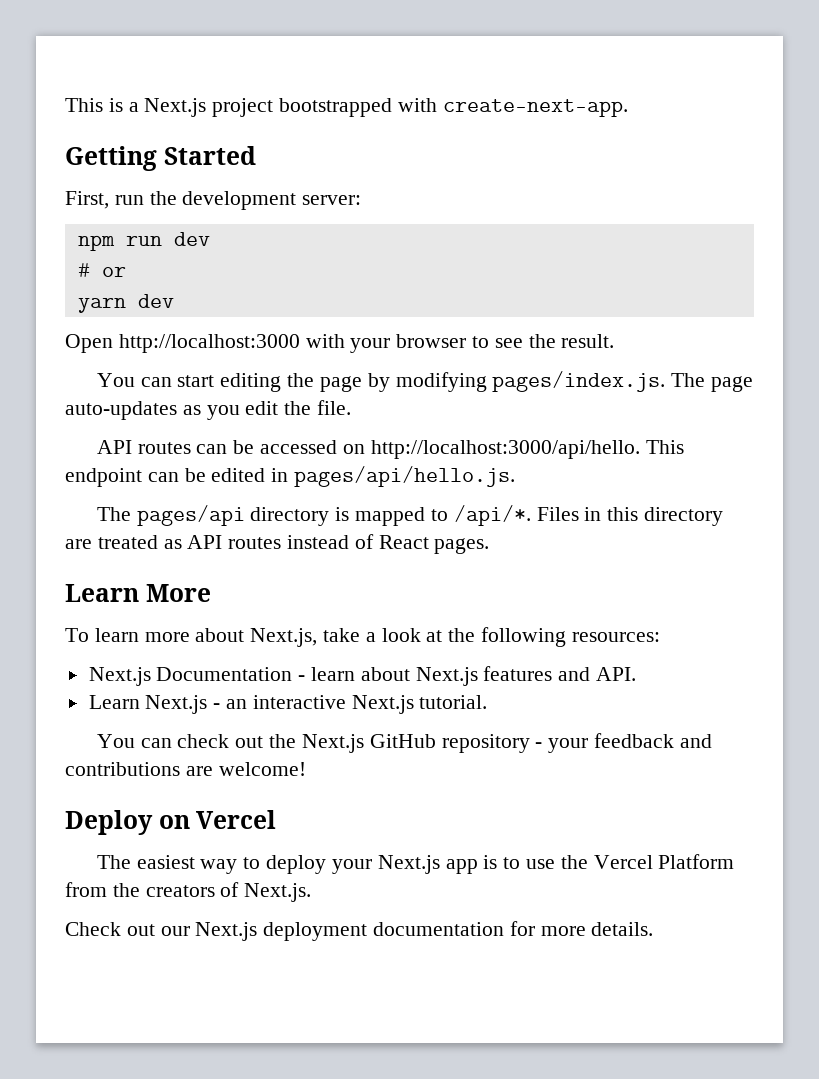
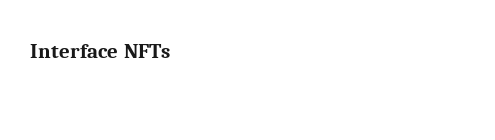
- This is a Next.js project bootstrapped with create-next-app.
- Getting Started
- First, run the development server:
- npm run dev
- # or
- yarn dev
- Open http://localhost:3000 with your browser to see the result.
- You can start editing the page by modifying pages/index.js. The page auto-updates as you edit the file.
- API routes can be accessed on http://localhost:3000/api/hello. This endpoint can be edited in pages/api/hello.js.
- The pages/api directory is mapped to /api/*. Files in this directory are treated as API routes instead of React pages.
- Learn More
- To learn more about Next.js, take a look at the following resources:
- Next.js Documentation - learn about Next.js features and API.
- Learn Next.js - an interactive Next.js tutorial.
- You can check out the Next.js GitHub repository - your feedback and contributions are welcome!
- Deploy on Vercel
- The easiest way to deploy your Next.js app is to use the Vercel Platform from the creators of Next.js.
- Check out our Next.js deployment documentation for more details.
+ Interface NFTs

